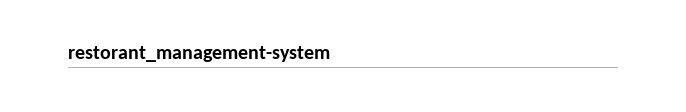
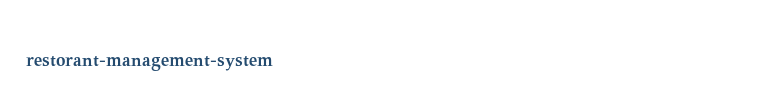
- restorant_management-system
+ restorant-management-system

